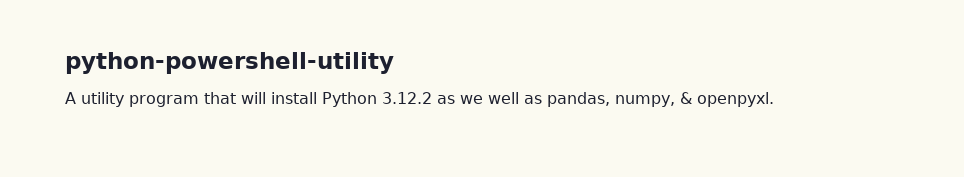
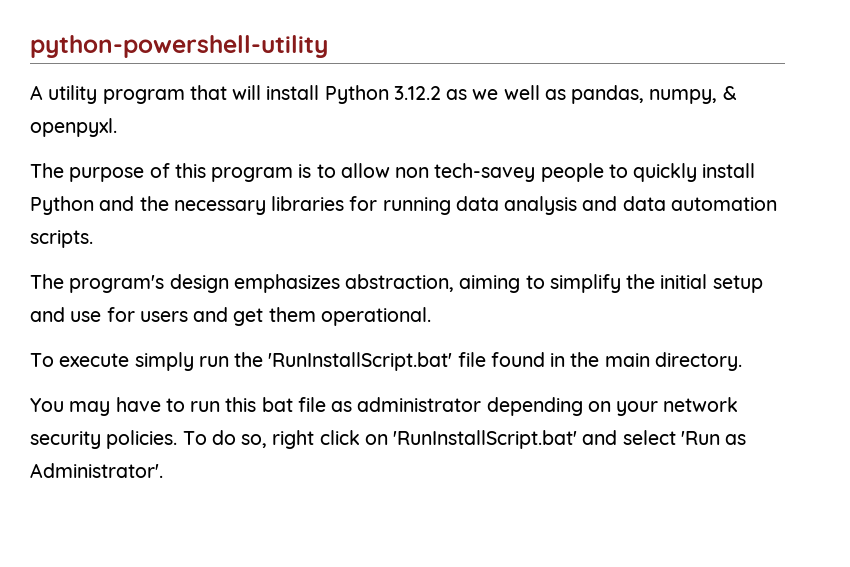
+ The purpose of this program is to allow non tech-savey people to quickly install Python and the necessary libraries for running data analysis and data automation scripts.
+ The program's design emphasizes abstraction, aiming to simplify the initial setup and use for users and get them operational.
+ To execute simply run the 'RunInstallScript.bat' file found in the main directory.
+ You may have to run this bat file as administrator depending on your network security policies. To do so, right click on 'RunInstallScript.bat' and select 'Run as Administrator'.

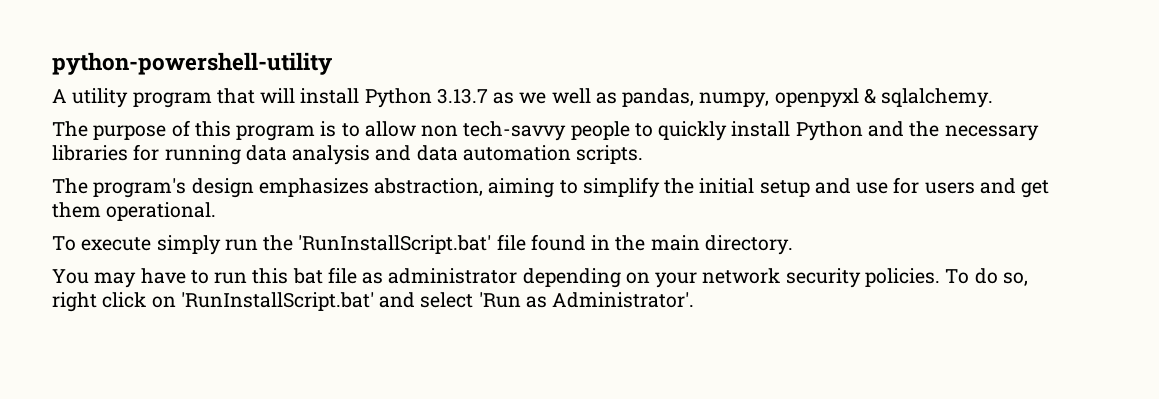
- A utility program that will install Python 3.12.2 as we well as pandas, numpy, & openpyxl.
+ A utility program that will install Python 3.13.7 as we well as pandas, numpy, openpyxl & sqlalchemy.
- The purpose of this program is to allow non tech-savey people to quickly install Python and the necessary libraries for running data analysis and data automation scripts.
+ The purpose of this program is to allow non tech-savvy people to quickly install Python and the necessary libraries for running data analysis and data automation scripts.

